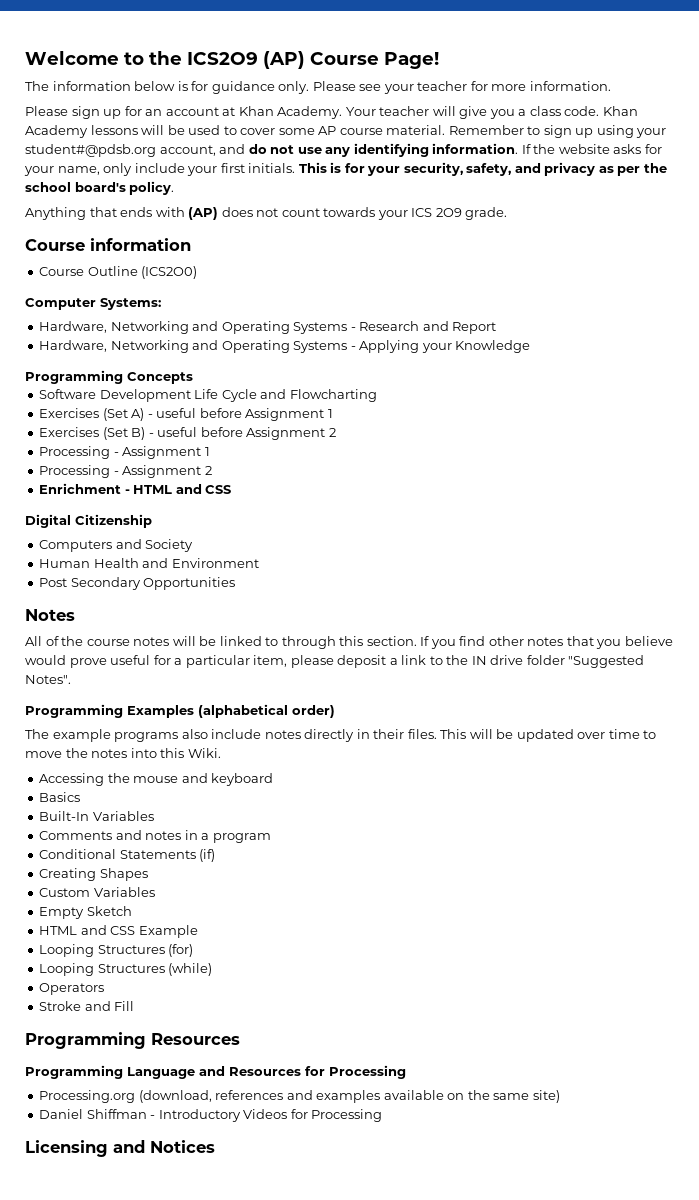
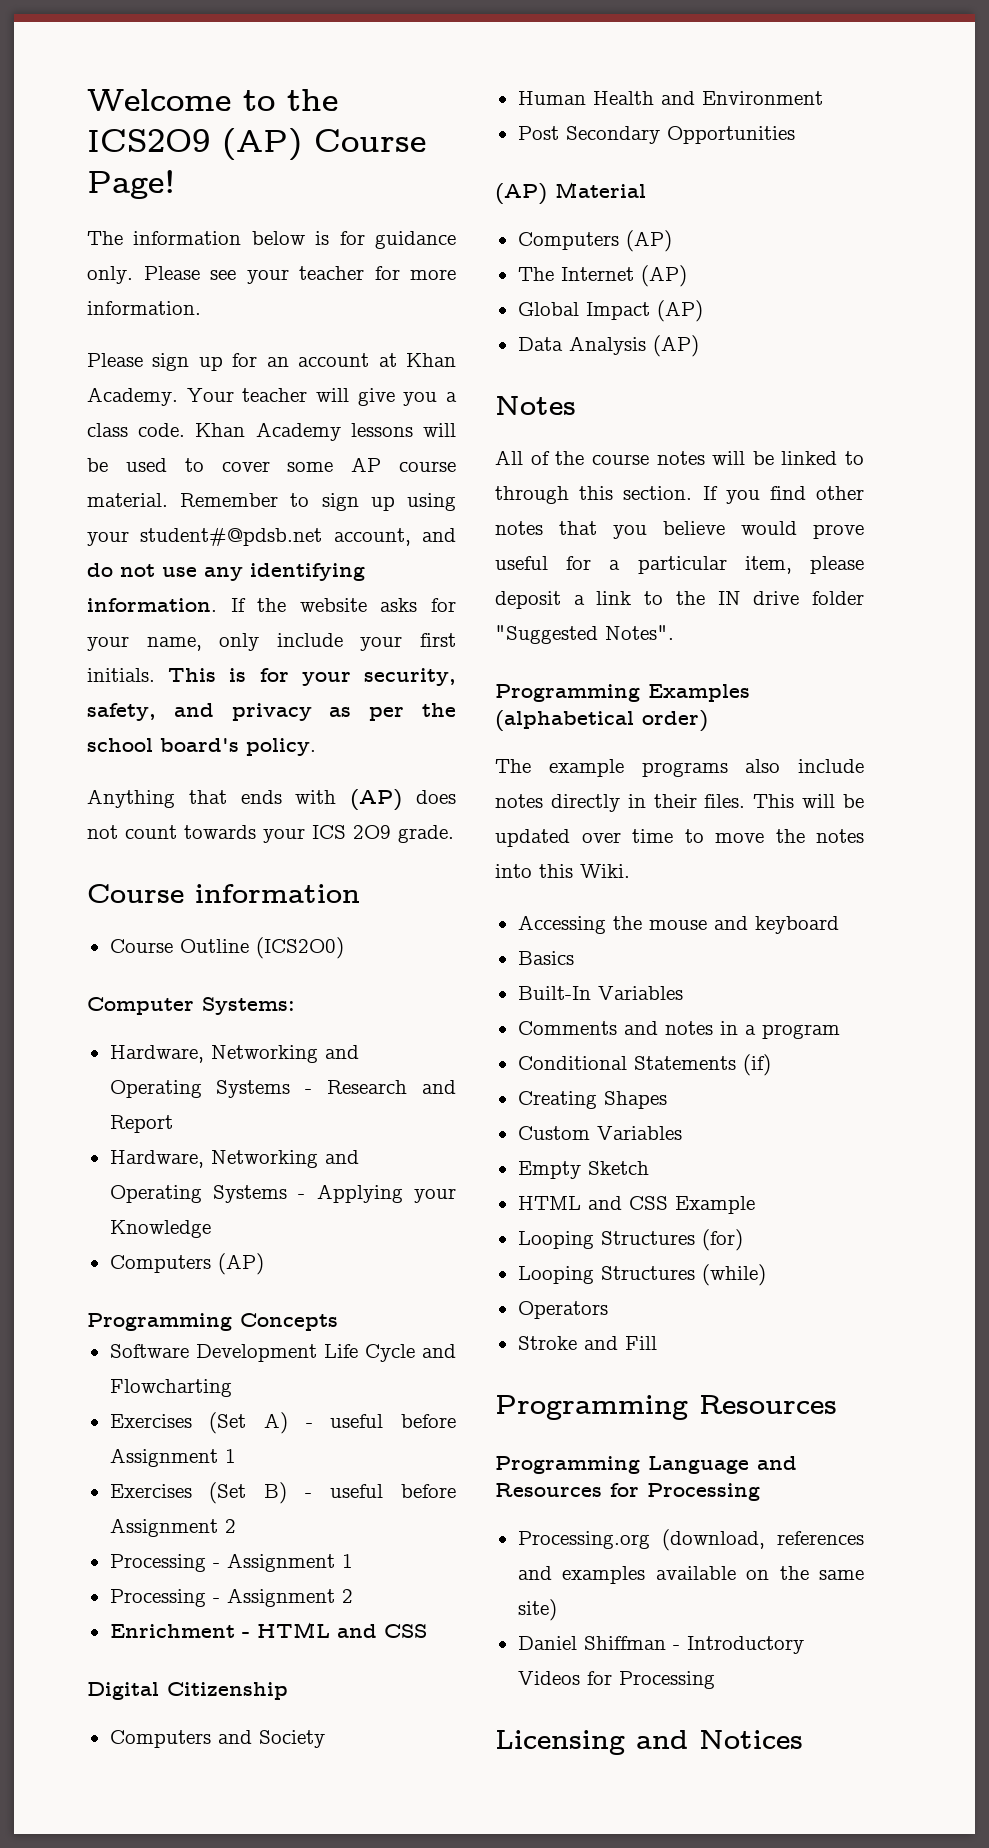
- Remember to sign up using your student#@pdsb.org account, and do not use any identifying information.
+ Remember to sign up using your student#@pdsb.net account, and do not use any identifying information.
  Hardware, Networking and Operating Systems - Applying your Knowledge
+ Computers (AP)
+ (AP) Material
+ Computers (AP)
+ The Internet (AP)
+ Global Impact (AP)
+ Data Analysis (AP)

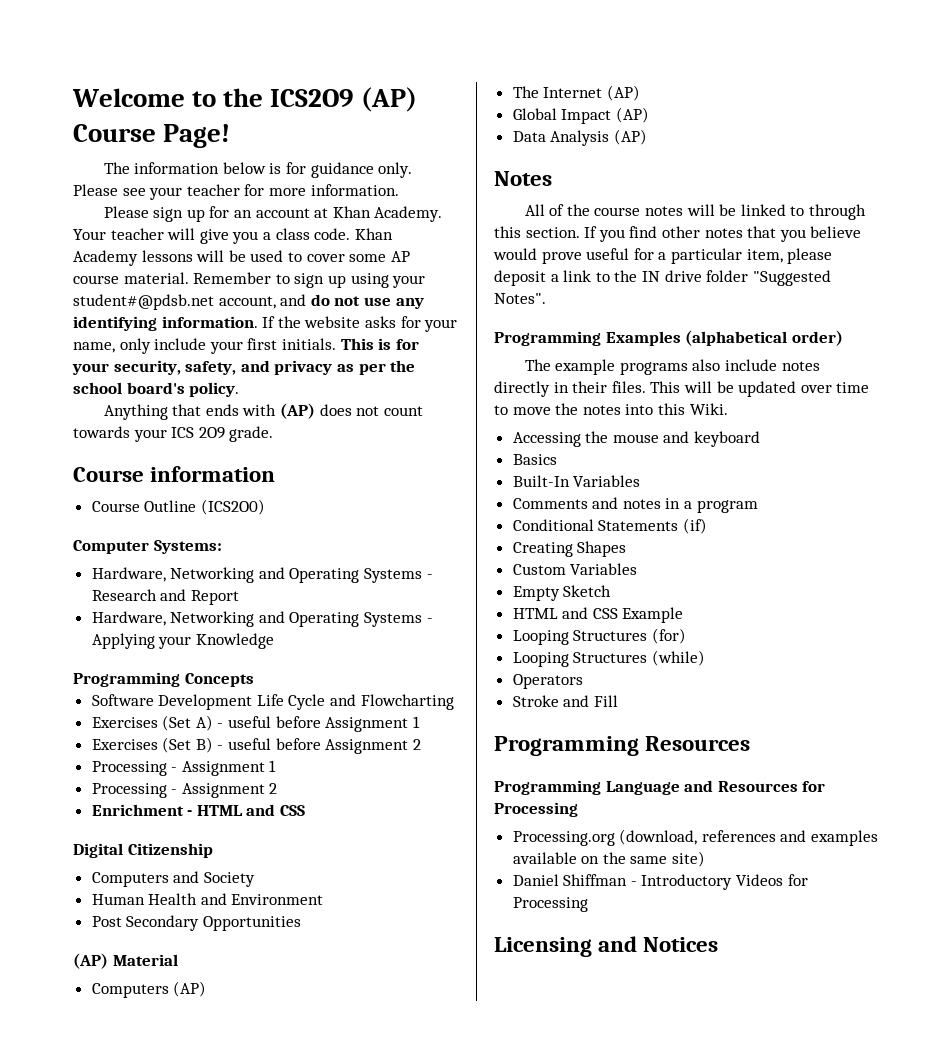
  Hardware, Networking and Operating Systems - Applying your Knowledge
- Computers (AP)

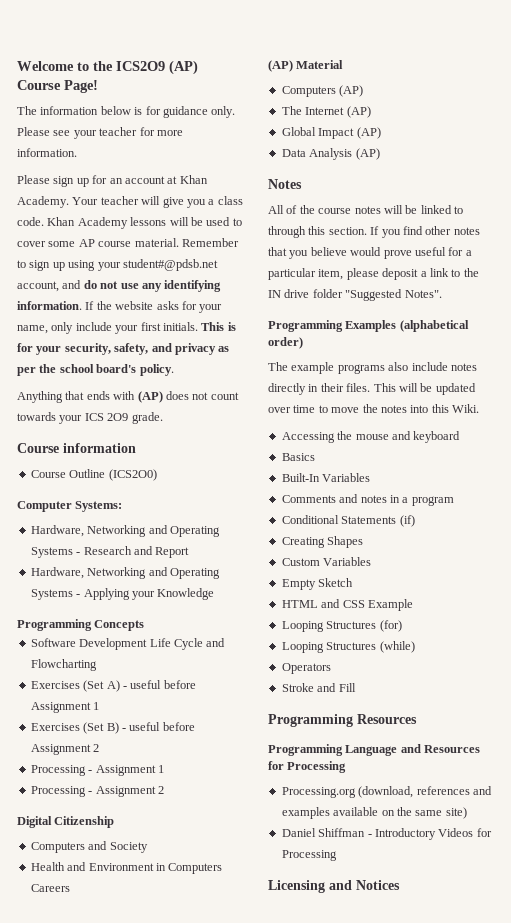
- Enrichment - HTML and CSS
- Human Health and Environment
- Post Secondary Opportunities
+ Health and Environment in Computers Careers

